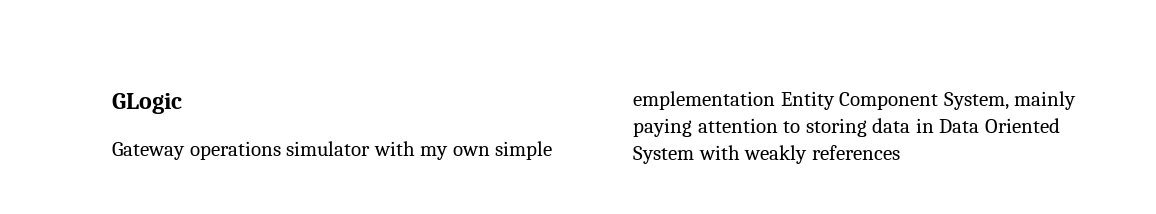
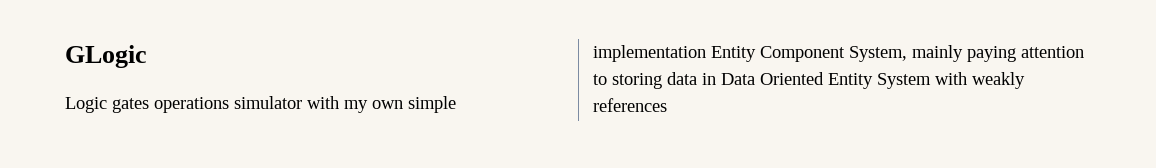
- Gateway operations simulator with my own simple emplementation Entity Component System, mainly paying attention to storing data in Data Oriented System with weakly references
+ Logic gates operations simulator with my own simple implementation Entity Component System, mainly paying attention to storing data in Data Oriented Entity System with weakly references

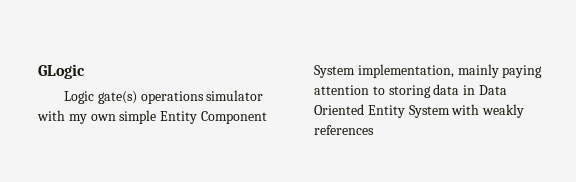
- Logic gates operations simulator with my own simple implementation Entity Component System, mainly paying attention to storing data in Data Oriented Entity System with weakly references
+ Logic gate(s) operations simulator with my own simple Entity Component System implementation, mainly paying attention to storing data in Data Oriented Entity System with weakly references

